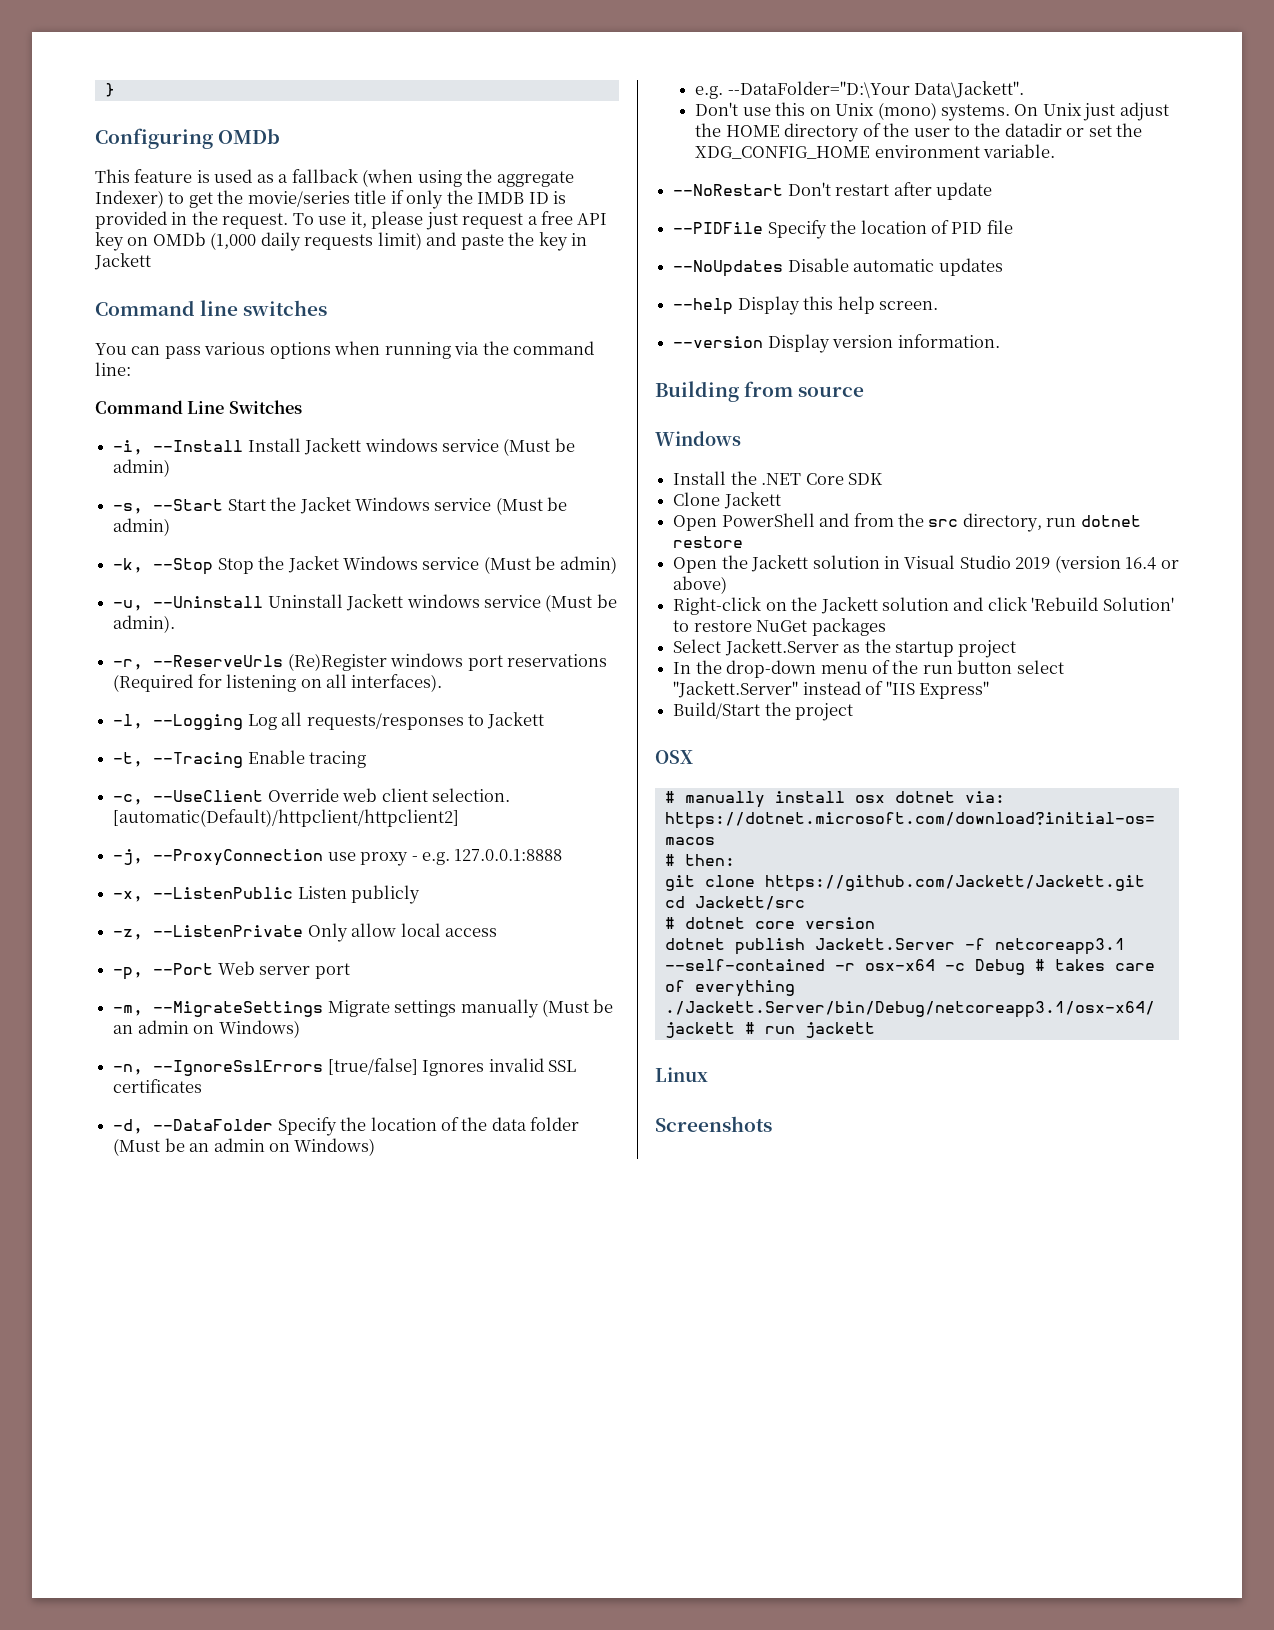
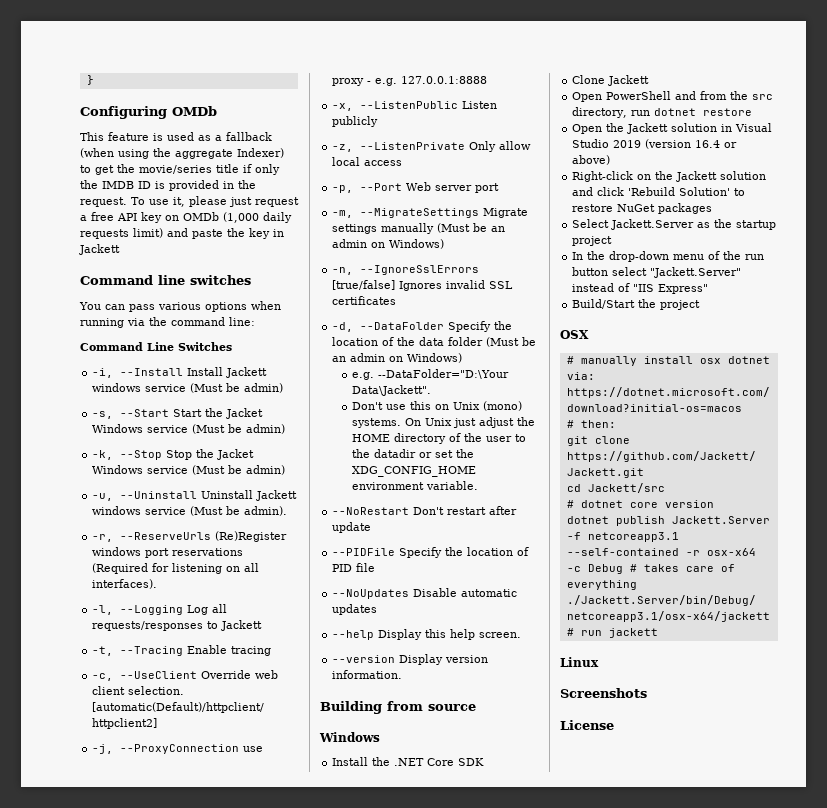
+ License

